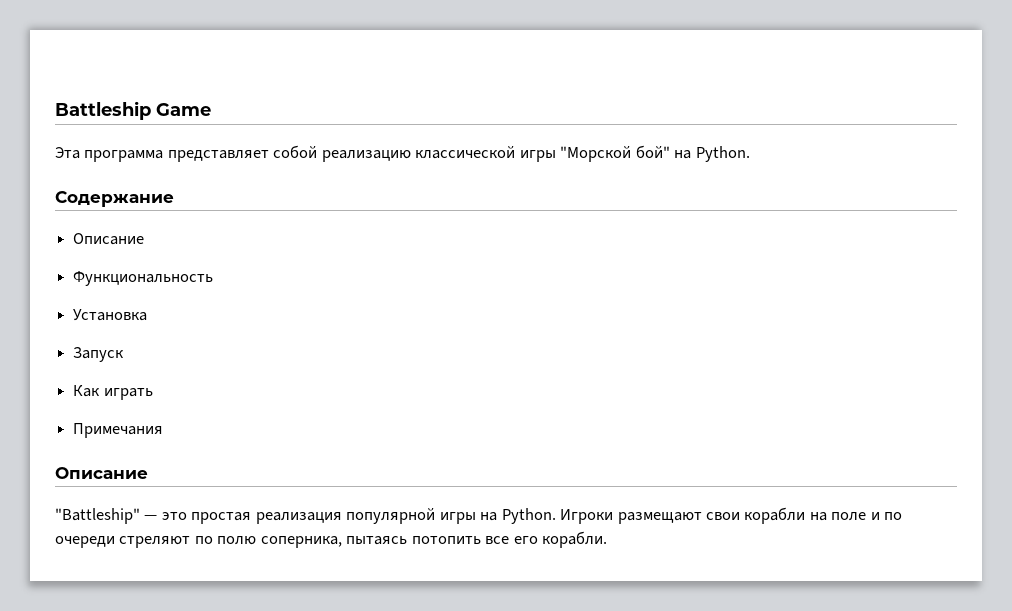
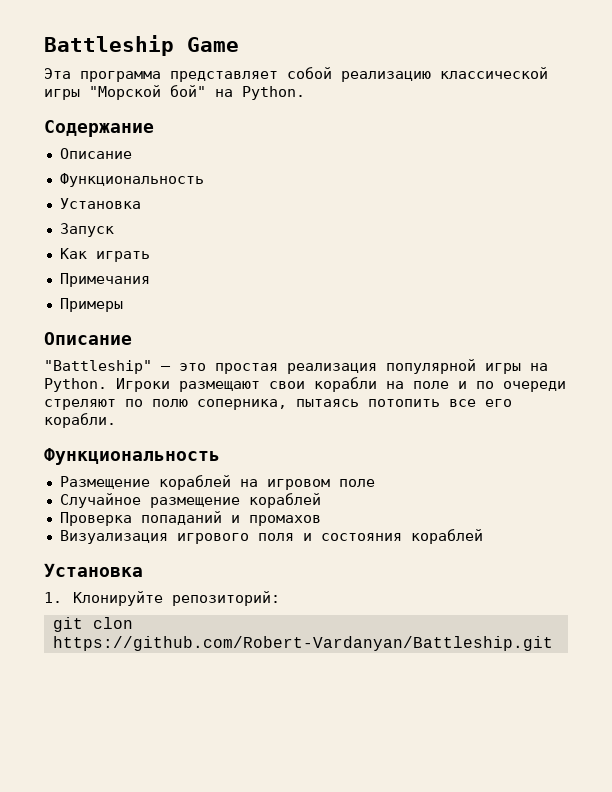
+ Примеры
  Игроки размещают свои корабли на поле и по очереди стреляют по полю соперника, пытаясь потопить все его корабли.
+ Функциональность
+ Размещение кораблей на игровом поле
+ Случайное размещение кораблей
+ Проверка попаданий и промахов
+ Визуализация игрового поля и состояния кораблей
+ Установка
+ 1. Клонируйте репозиторий:
+ git clon https://github.com/Robert-Vardanyan/Battleship.git

